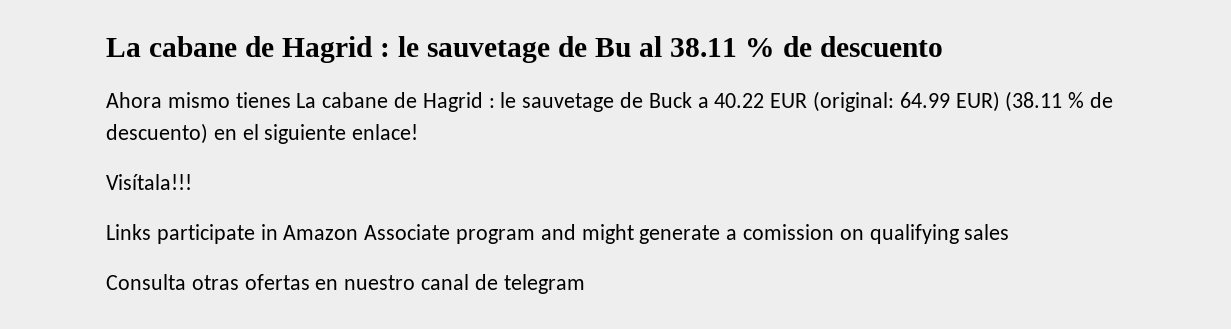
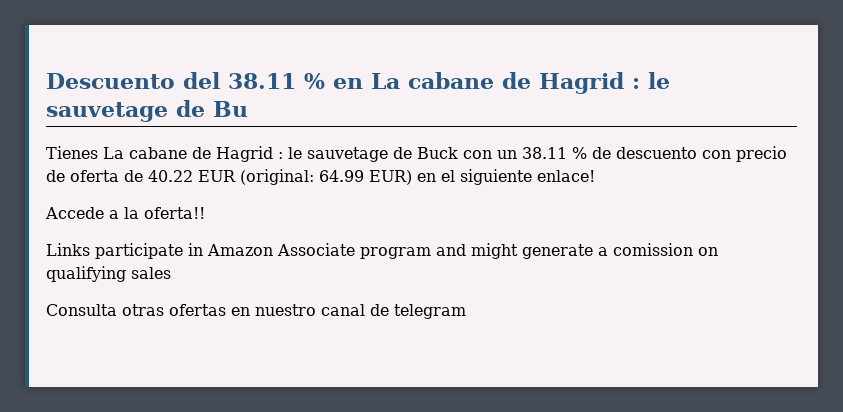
- La cabane de Hagrid : le sauvetage de Bu al 38.11 % de descuento
- Ahora mismo tienes La cabane de Hagrid : le sauvetage de Buck a 40.22 EUR (original: 64.99 EUR) (38.11 % de descuento) en el siguiente enlace!
+ Descuento del 38.11 % en La cabane de Hagrid : le sauvetage de Bu
+ Tienes La cabane de Hagrid : le sauvetage de Buck con un 38.11 % de descuento con precio de oferta de 40.22 EUR (original: 64.99 EUR) en el siguiente enlace!
- Visítala!!!
+ Accede a la oferta!!

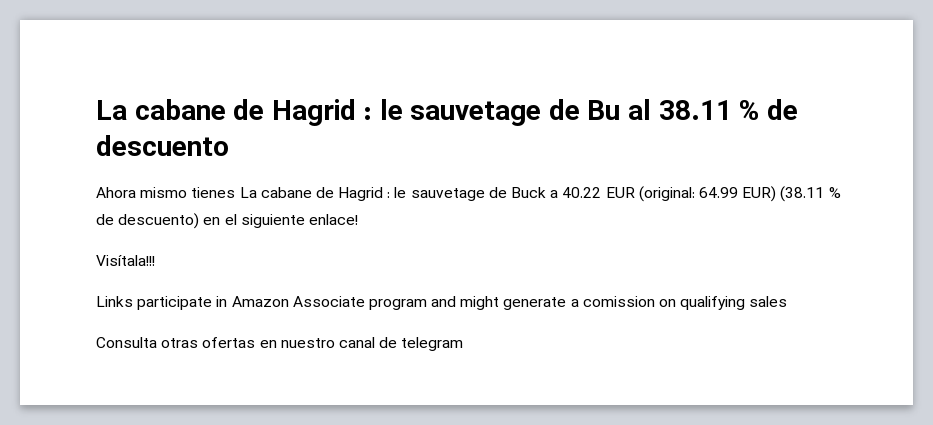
- Descuento del 38.11 % en La cabane de Hagrid : le sauvetage de Bu
- Tienes La cabane de Hagrid : le sauvetage de Buck con un 38.11 % de descuento con precio de oferta de 40.22 EUR (original: 64.99 EUR) en el siguiente enlace!
+ La cabane de Hagrid : le sauvetage de Bu al 38.11 % de descuento
+ Ahora mismo tienes La cabane de Hagrid : le sauvetage de Buck a 40.22 EUR (original: 64.99 EUR) (38.11 % de descuento) en el siguiente enlace!
- Accede a la oferta!!
+ Visítala!!!

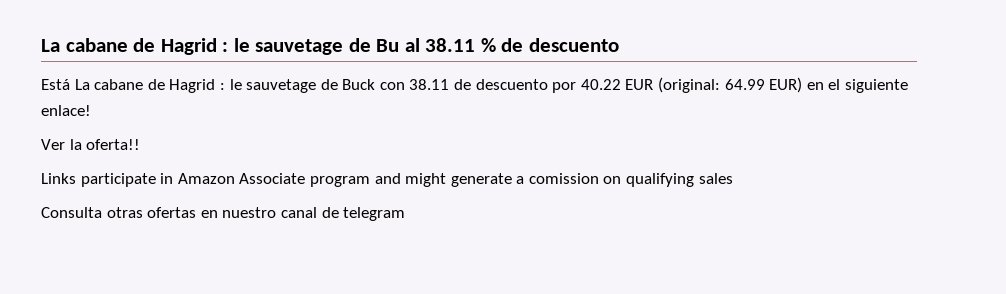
- Ahora mismo tienes La cabane de Hagrid : le sauvetage de Buck a 40.22 EUR (original: 64.99 EUR) (38.11 % de descuento) en el siguiente enlace!
+ Está La cabane de Hagrid : le sauvetage de Buck con 38.11 de descuento por 40.22 EUR (original: 64.99 EUR) en el siguiente enlace!
- Visítala!!!
+ Ver la oferta!!

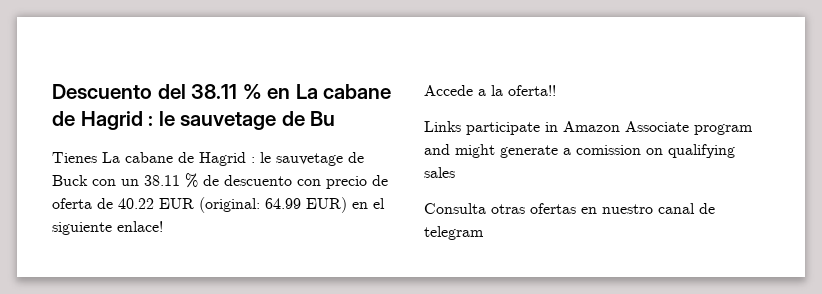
- La cabane de Hagrid : le sauvetage de Bu al 38.11 % de descuento
- Está La cabane de Hagrid : le sauvetage de Buck con 38.11 de descuento por 40.22 EUR (original: 64.99 EUR) en el siguiente enlace!
+ Descuento del 38.11 % en La cabane de Hagrid : le sauvetage de Bu
+ Tienes La cabane de Hagrid : le sauvetage de Buck con un 38.11 % de descuento con precio de oferta de 40.22 EUR (original: 64.99 EUR) en el siguiente enlace!
- Ver la oferta!!
+ Accede a la oferta!!

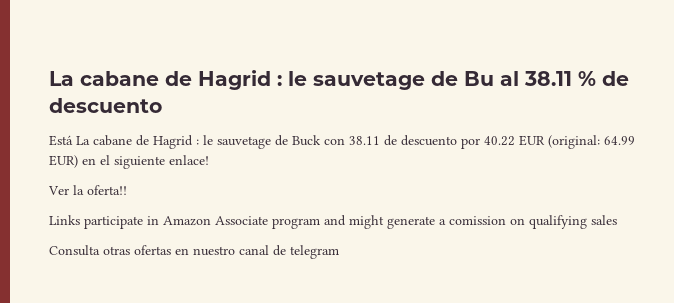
- Descuento del 38.11 % en La cabane de Hagrid : le sauvetage de Bu
- Tienes La cabane de Hagrid : le sauvetage de Buck con un 38.11 % de descuento con precio de oferta de 40.22 EUR (original: 64.99 EUR) en el siguiente enlace!
+ La cabane de Hagrid : le sauvetage de Bu al 38.11 % de descuento
+ Está La cabane de Hagrid : le sauvetage de Buck con 38.11 de descuento por 40.22 EUR (original: 64.99 EUR) en el siguiente enlace!
- Accede a la oferta!!
+ Ver la oferta!!

